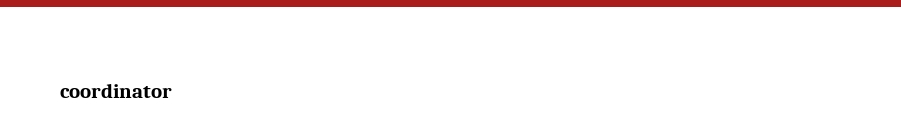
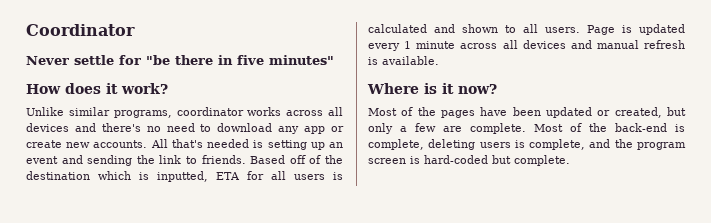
- coordinator
+ Coordinator
+ Never settle for "be there in five minutes"
+ How does it work?
+ Unlike similar programs, coordinator works across all devices and there's no need to download any app or create new accounts. All that's needed is setting up an event and sending the link to friends. Based off of the destination which is inputted, ETA for all users is calculated and shown to all users. Page is updated every 1 minute across all devices and manual refresh is available.
+ Where is it now?
+ Most of the pages have been updated or created, but only a few are complete. Most of the back-end is complete, deleting users is complete, and the program screen is hard-coded but complete.

